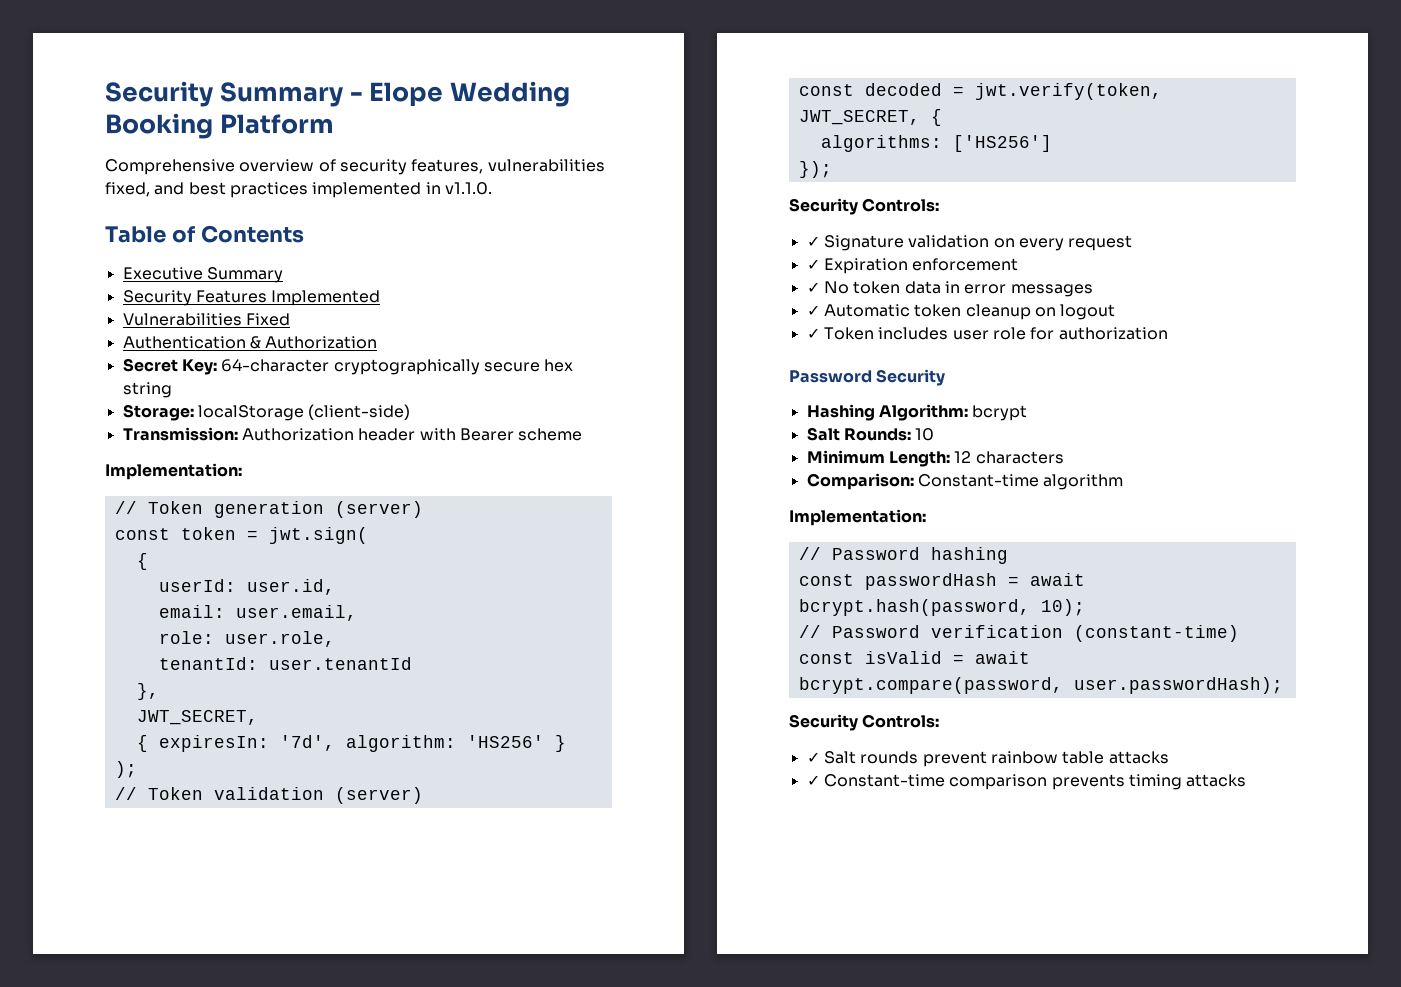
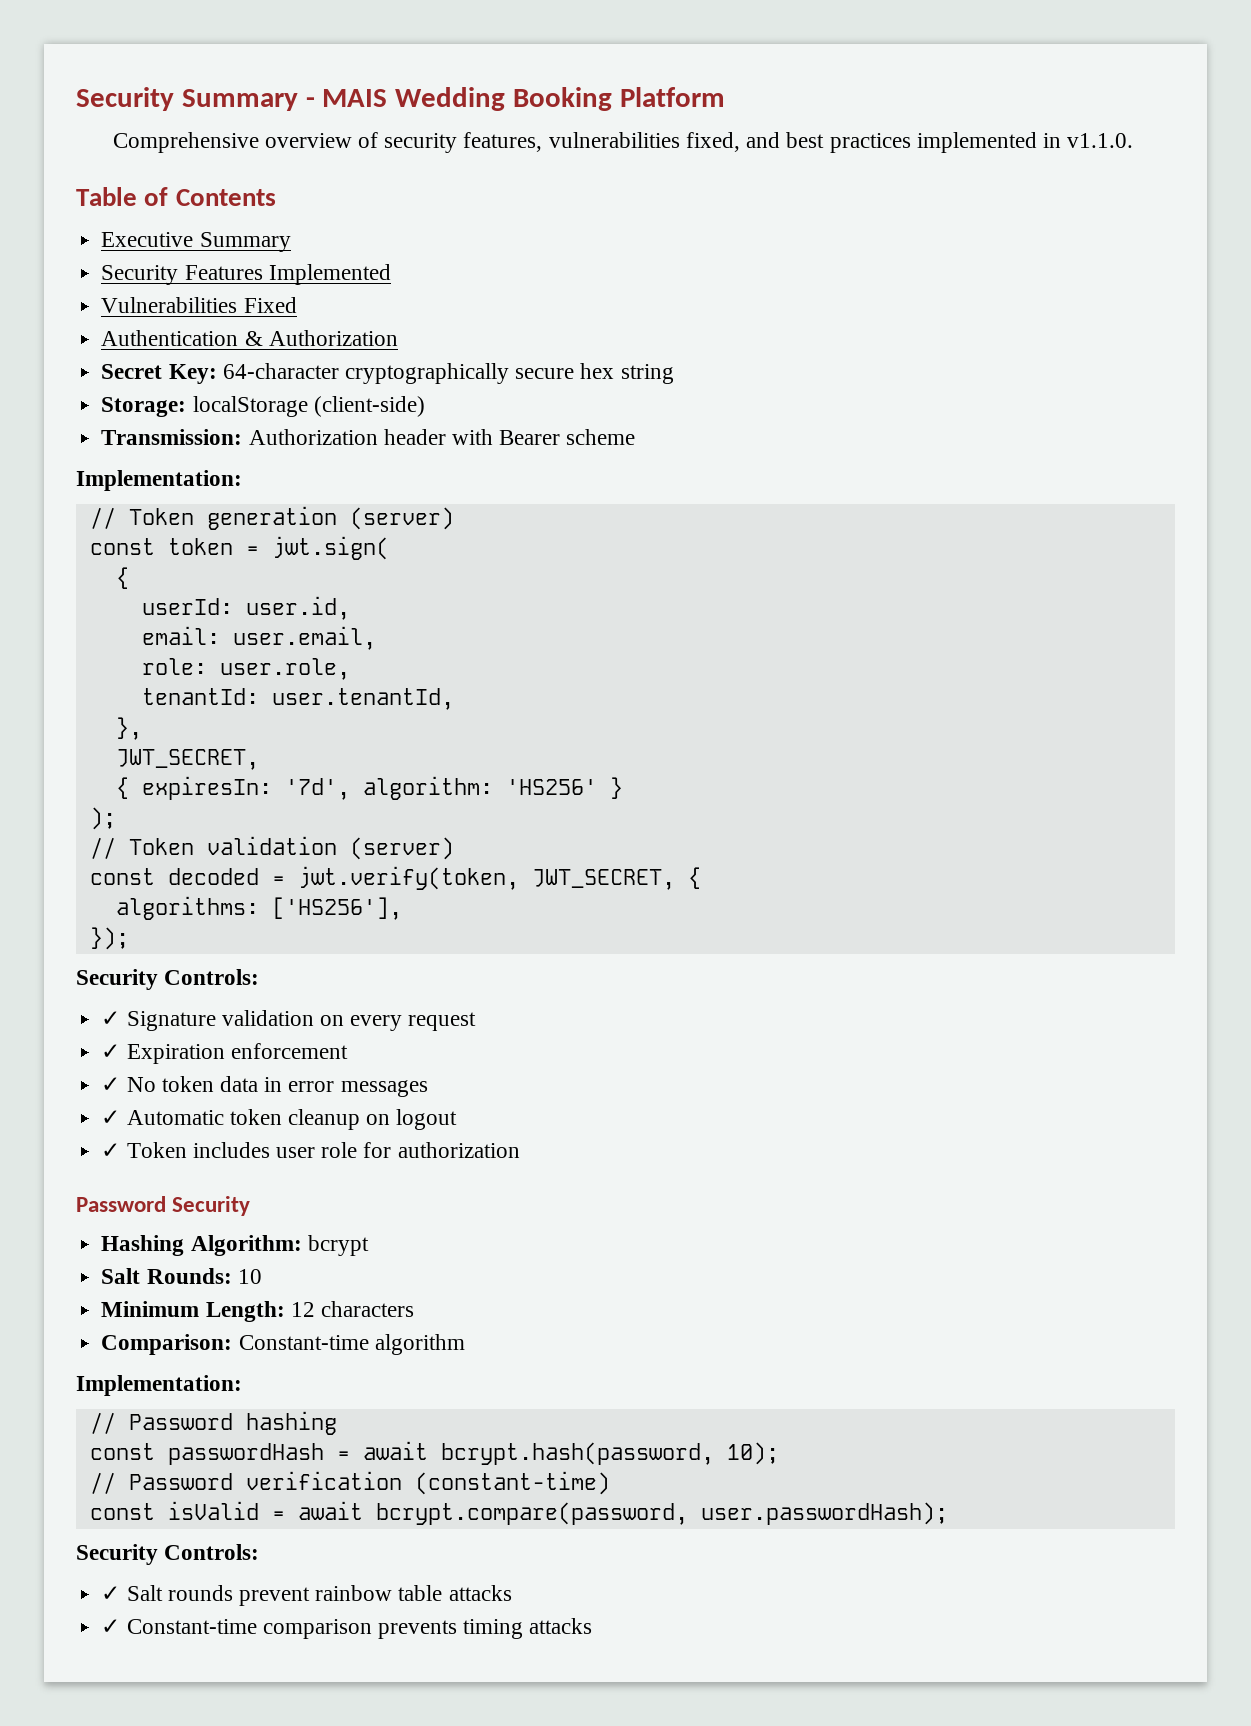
- Security Summary - Elope Wedding Booking Platform
+ Security Summary - MAIS Wedding Booking Platform
- tenantId: user.tenantId
+ tenantId: user.tenantId,
- algorithms: ['HS256']
+ algorithms: ['HS256'],

